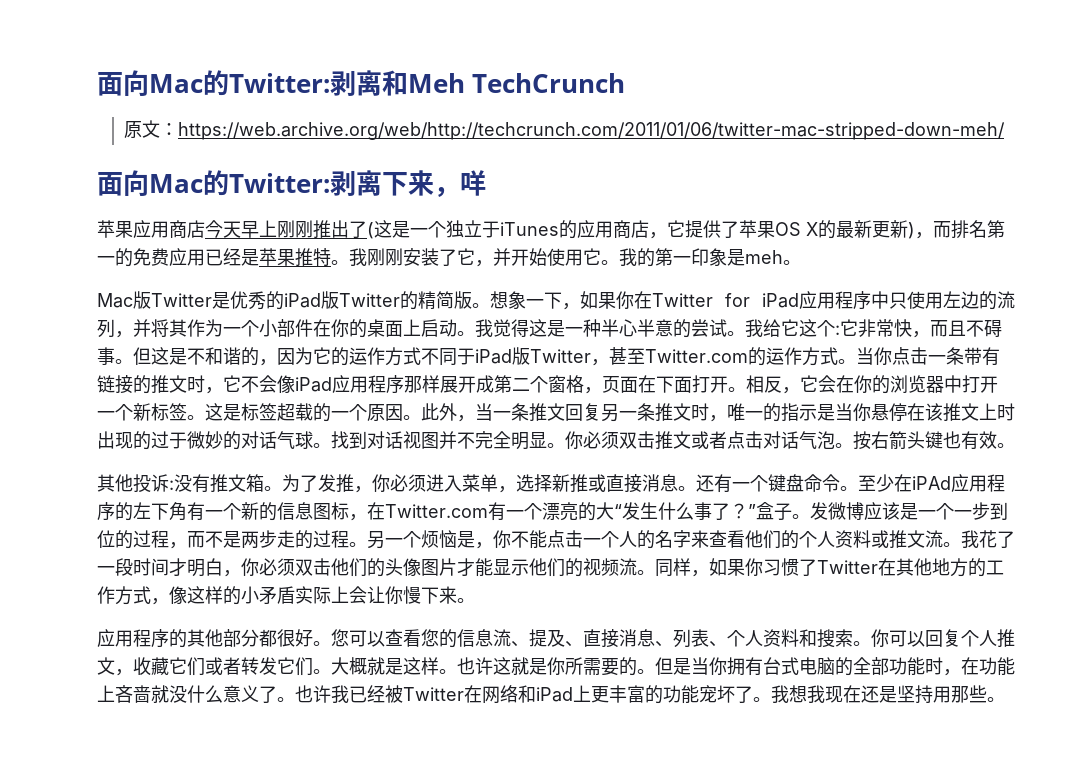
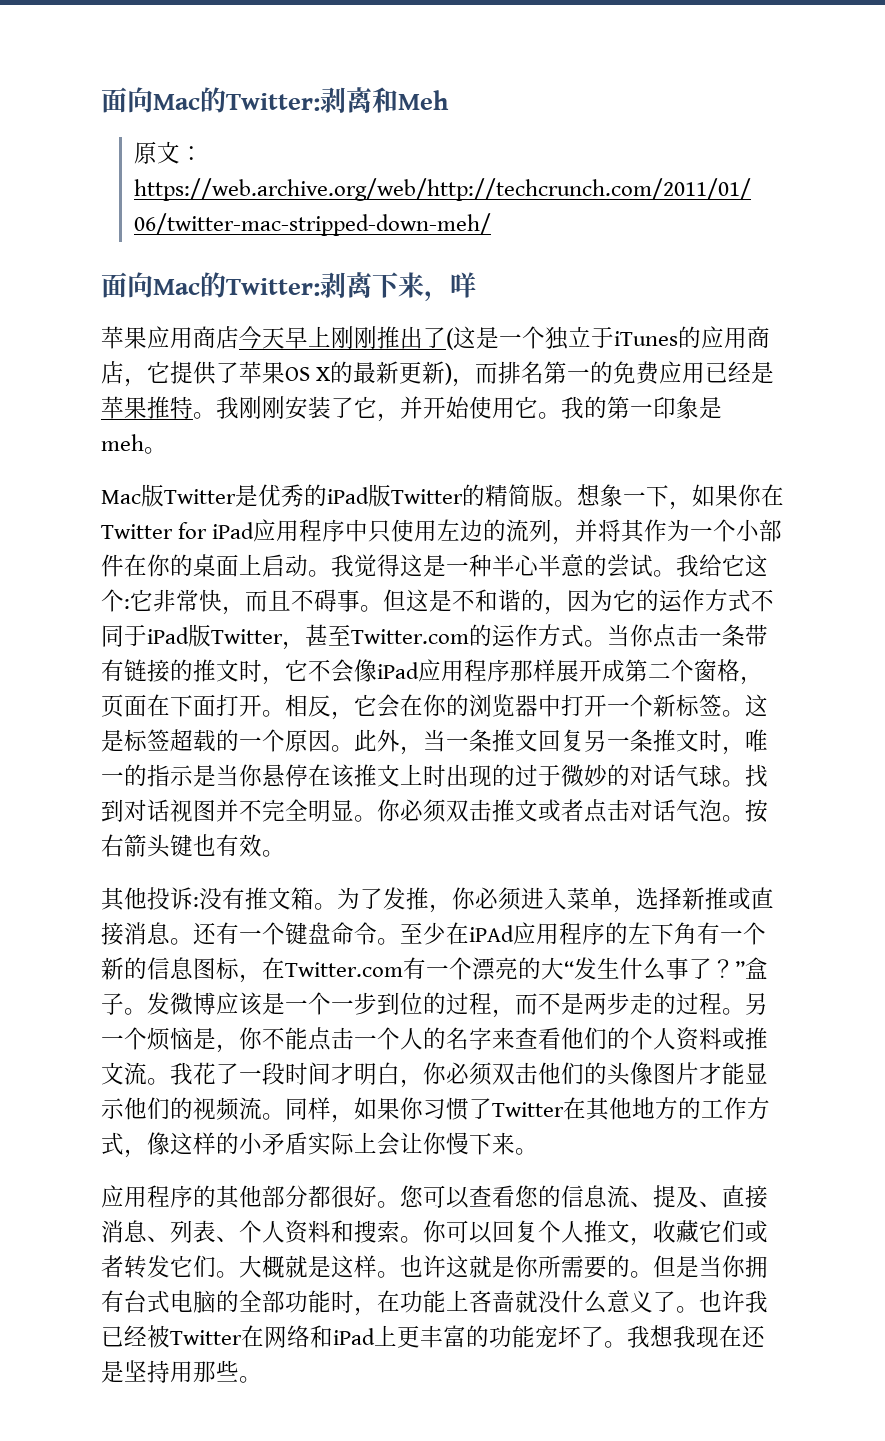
- 面向Mac的Twitter:剥离和Meh TechCrunch
+ 面向Mac的Twitter:剥离和Meh

